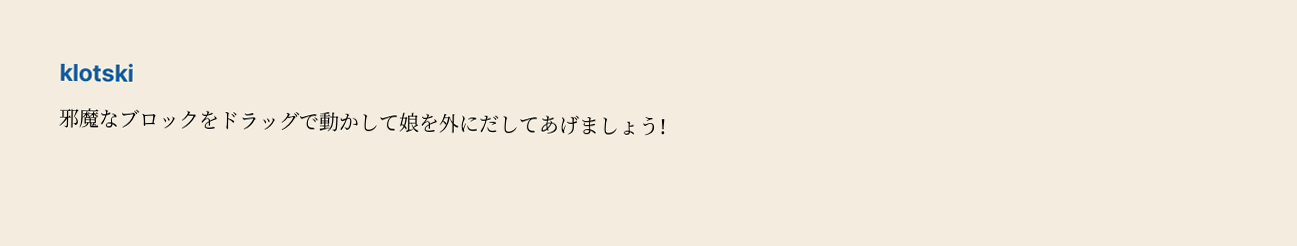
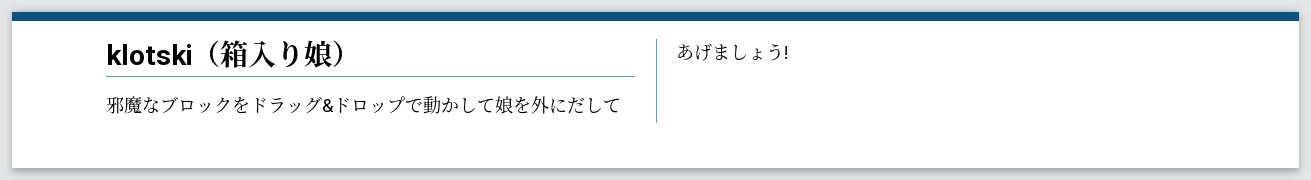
- klotski
+ klotski（箱入り娘）
- 邪魔なブロックをドラッグで動かして娘を外にだしてあげましょう!
+ 邪魔なブロックをドラッグ&ドロップで動かして娘を外にだしてあげましょう!

